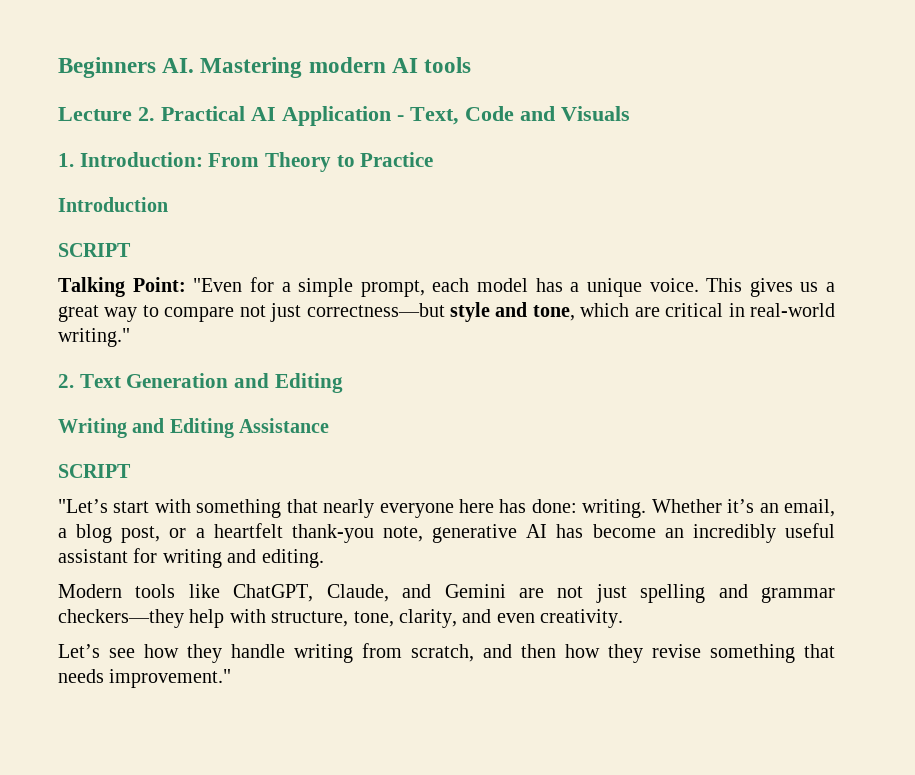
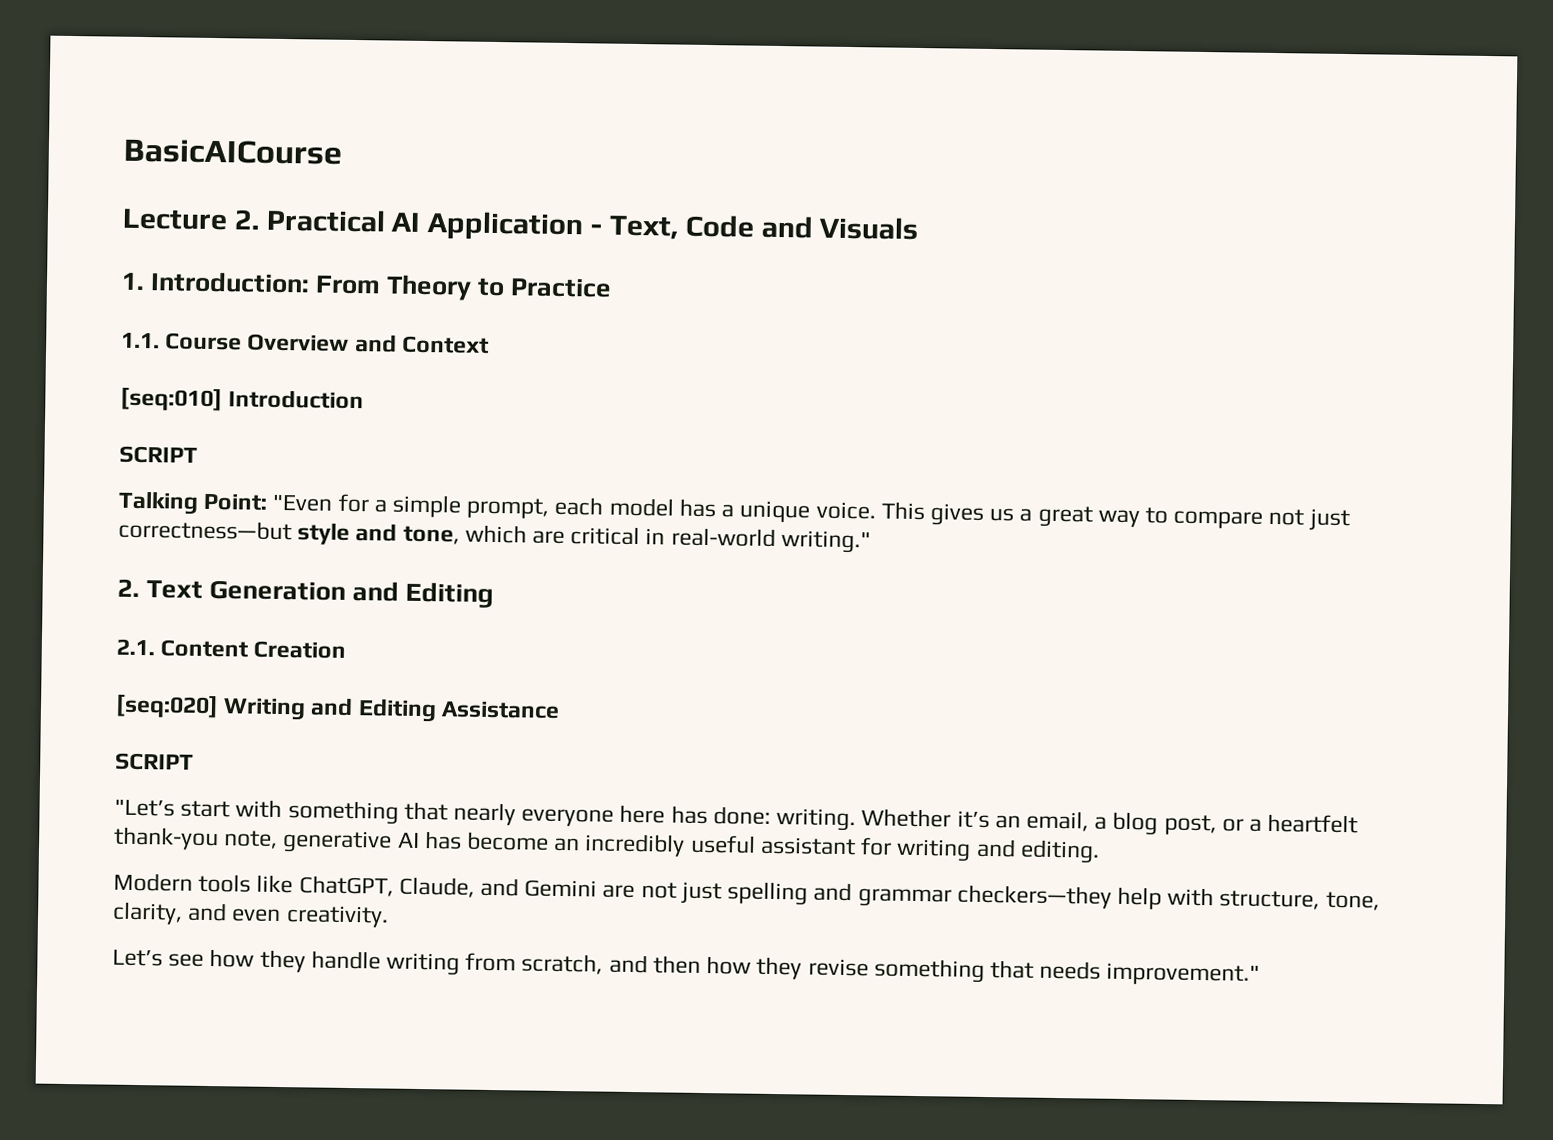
- Beginners AI. Mastering modern AI tools
+ BasicAICourse
- Introduction
+ 1.1. Course Overview and Context
+ [seq:010] Introduction
- Writing and Editing Assistance
+ 2.1. Content Creation
+ [seq:020] Writing and Editing Assistance

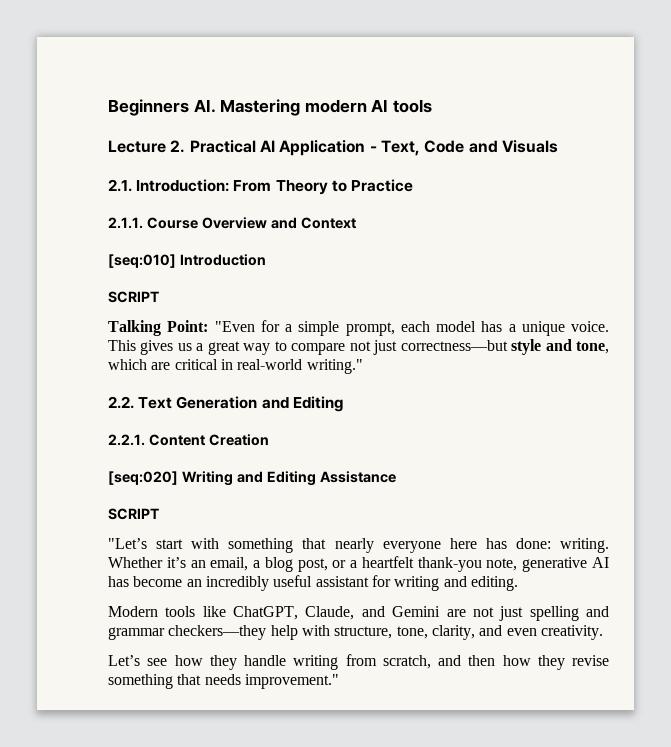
- BasicAICourse
+ Beginners AI. Mastering modern AI tools
- 1. Introduction: From Theory to Practice
+ 2.1. Introduction: From Theory to Practice
- 1.1. Course Overview and Context
+ 2.1.1. Course Overview and Context
- 2. Text Generation and Editing
+ 2.2. Text Generation and Editing
- 2.1. Content Creation
+ 2.2.1. Content Creation

